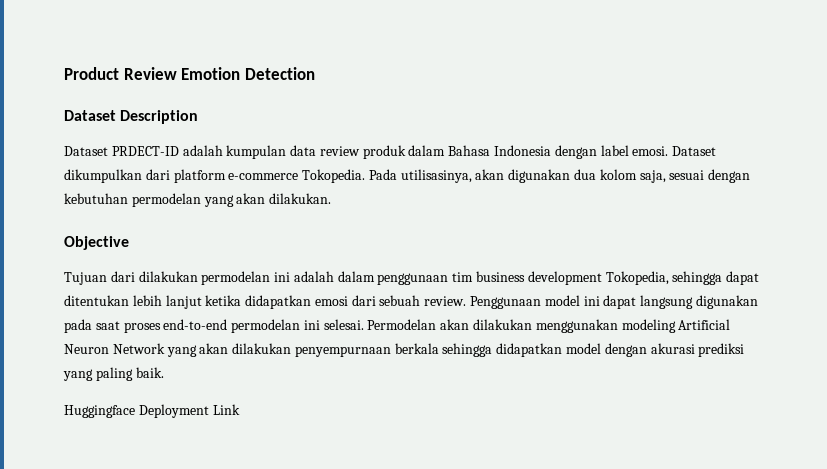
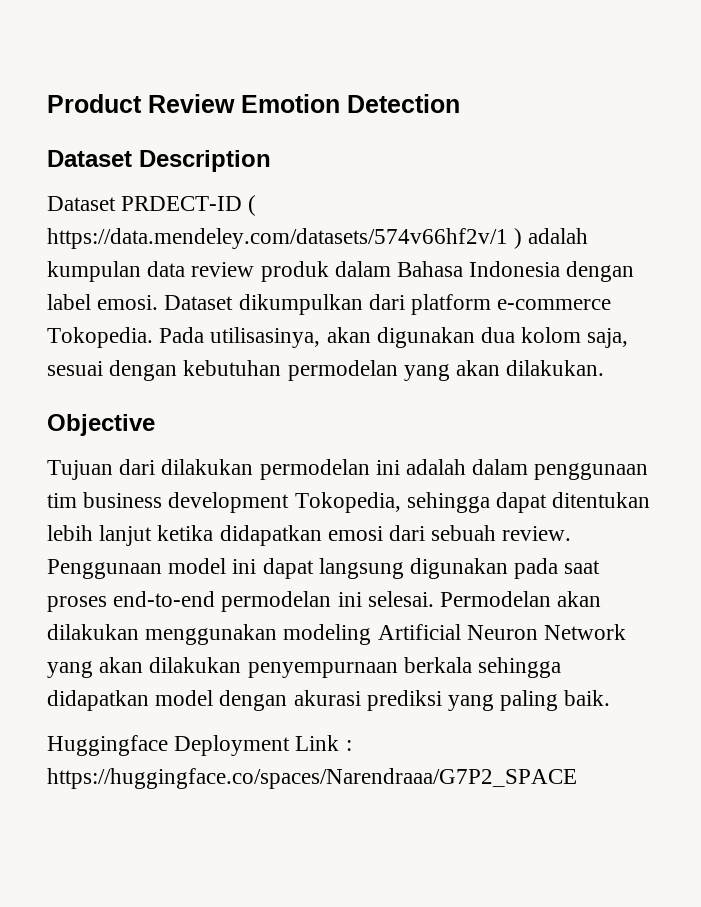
- Dataset PRDECT-ID adalah kumpulan data review produk dalam Bahasa Indonesia dengan label emosi.
+ Dataset PRDECT-ID ( https://data.mendeley.com/datasets/574v66hf2v/1 ) adalah kumpulan data review produk dalam Bahasa Indonesia dengan label emosi.
- Huggingface Deployment Link
+ Huggingface Deployment Link : https://huggingface.co/spaces/Narendraaa/G7P2_SPACE

